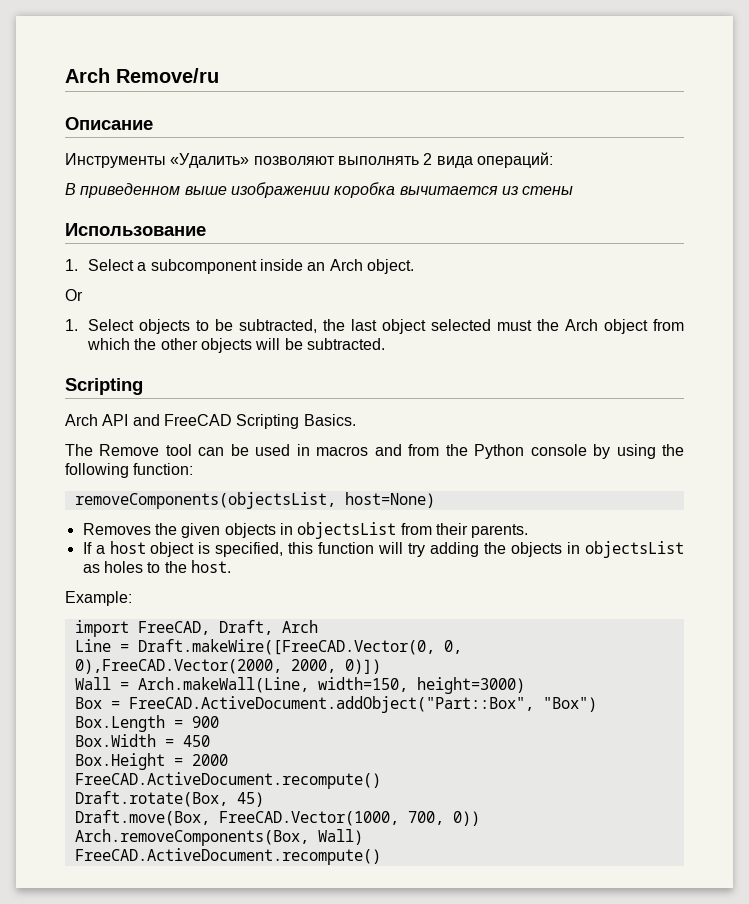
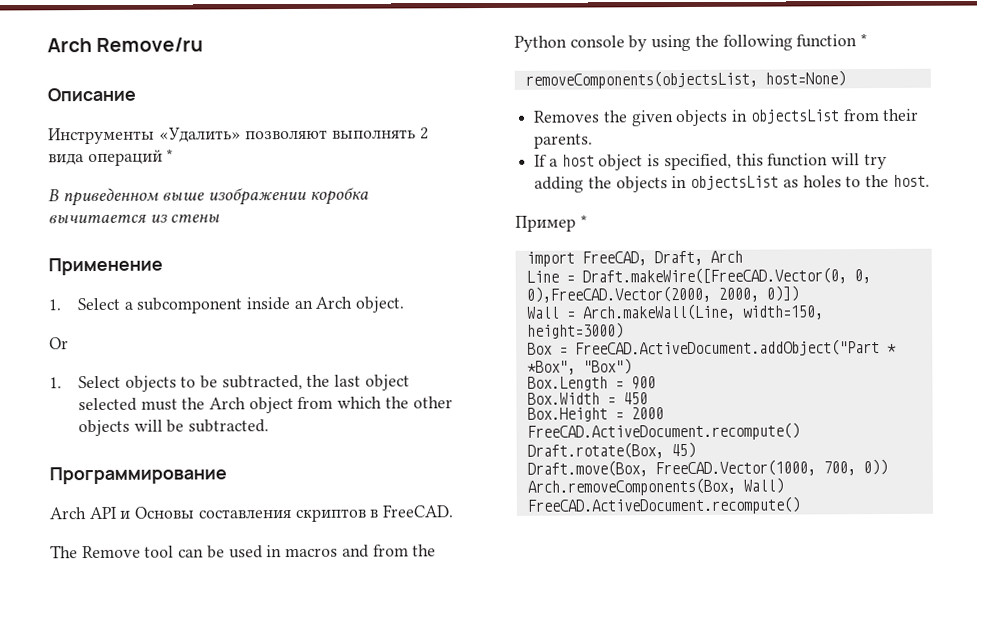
- Инструменты «Удалить» позволяют выполнять 2 вида операций:
+ Инструменты «Удалить» позволяют выполнять 2 вида операций *
- Использование
+ Применение
  1. Select objects to be subtracted, the last object selected must the Arch object from which the other objects will be subtracted.
- Scripting
+ Программирование
- Arch API and FreeCAD Scripting Basics.
+ Arch API и Основы составления скриптов в FreeCAD.
- The Remove tool can be used in macros and from the Python console by using the following function:
+ The Remove tool can be used in macros and from the Python console by using the following function *
- Example:
+ Пример *
- Box = FreeCAD.ActiveDocument.addObject("Part::Box", "Box")
+ Box = FreeCAD.ActiveDocument.addObject("Part * *Box", "Box")

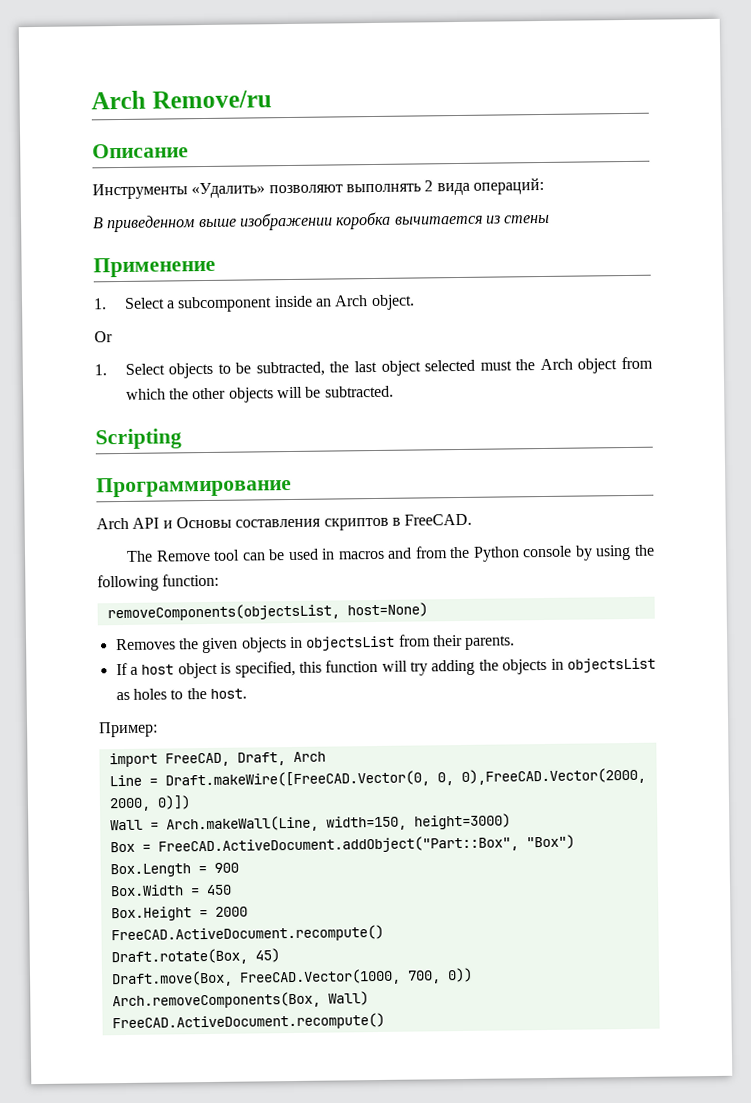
- Инструменты «Удалить» позволяют выполнять 2 вида операций *
+ Инструменты «Удалить» позволяют выполнять 2 вида операций:
+ Scripting
- The Remove tool can be used in macros and from the Python console by using the following function *
+ The Remove tool can be used in macros and from the Python console by using the following function:
- Пример *
+ Пример:
- Box = FreeCAD.ActiveDocument.addObject("Part * *Box", "Box")
+ Box = FreeCAD.ActiveDocument.addObject("Part::Box", "Box")

